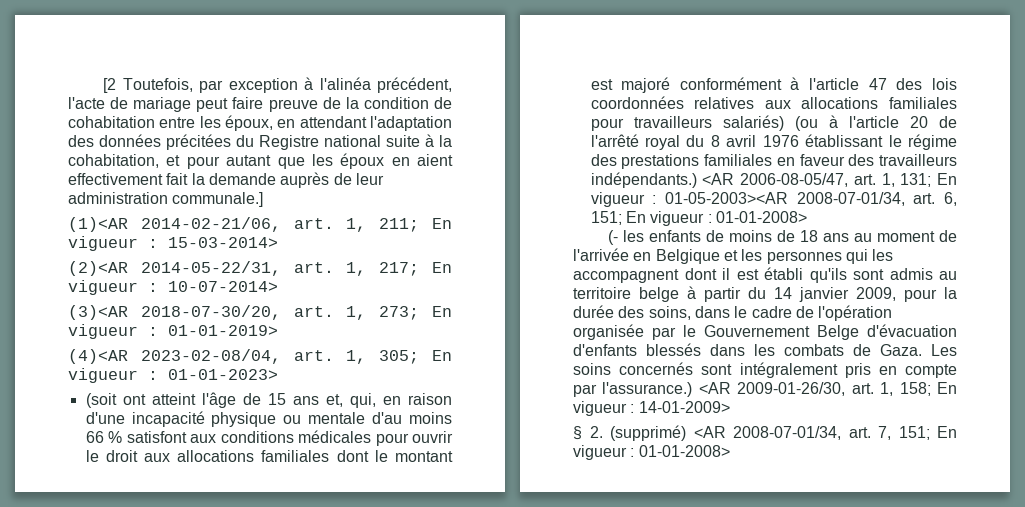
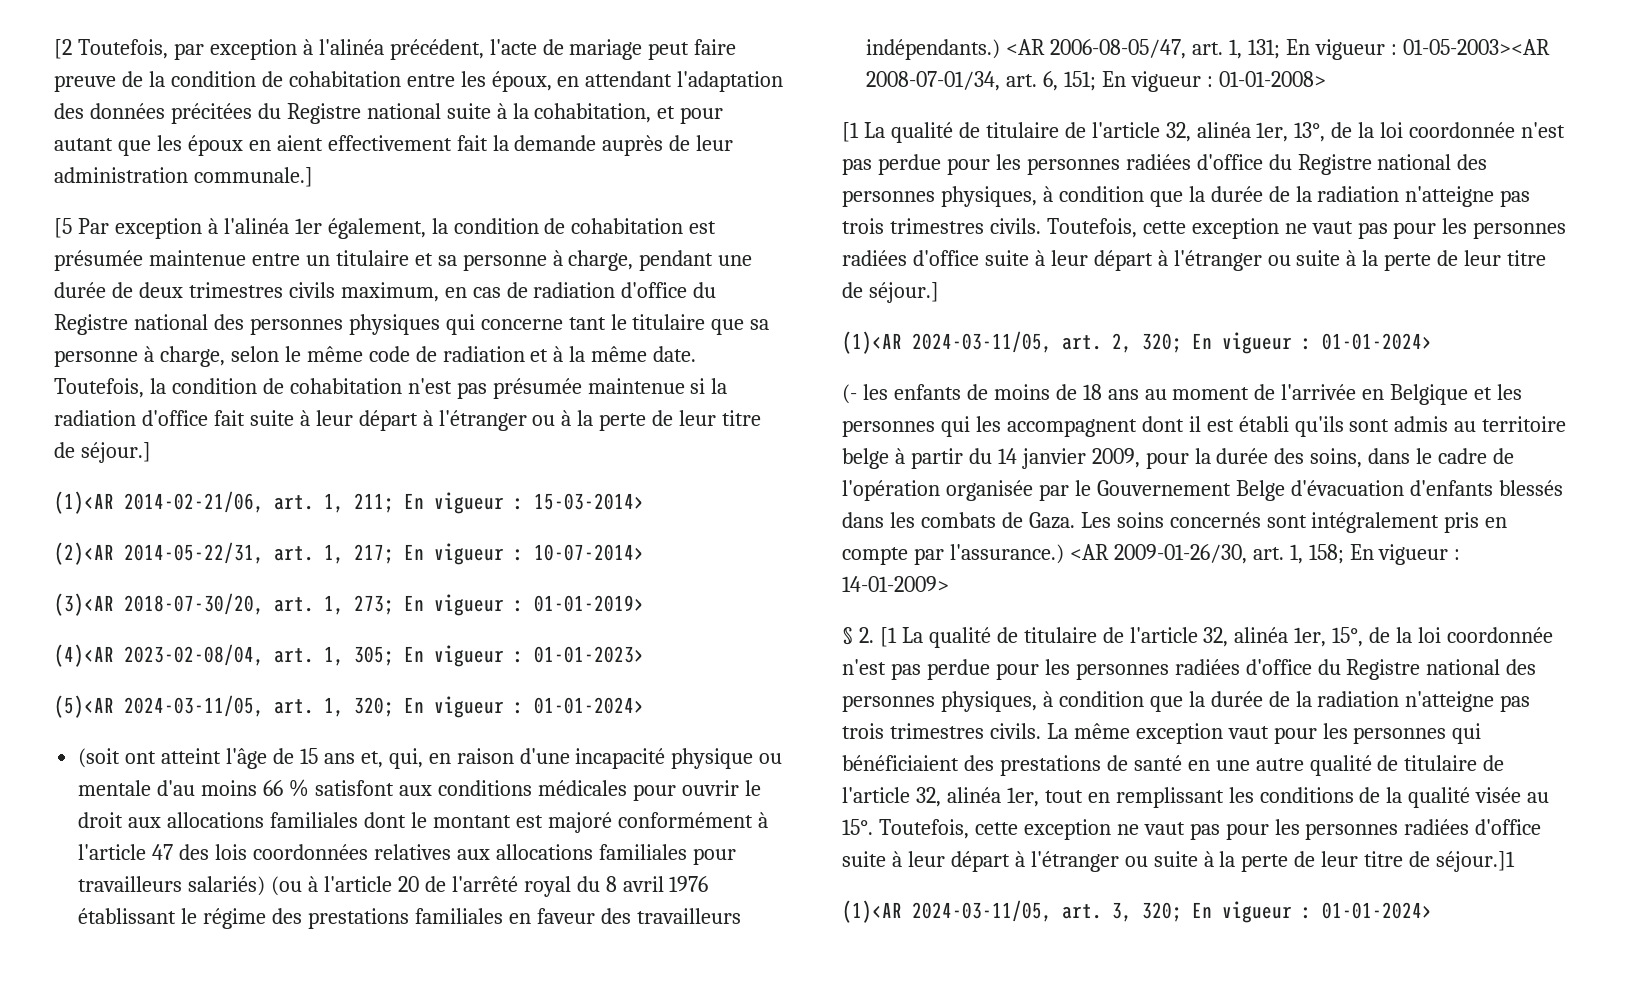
+ [5 Par exception à l'alinéa 1er également, la condition de cohabitation est présumée maintenue entre un titulaire et sa personne à charge, pendant une durée de deux trimestres civils maximum, en cas de radiation d'office du Registre national des personnes physiques qui concerne tant le titulaire que sa personne à charge, selon le même code de radiation et à la même date. Toutefois, la condition de cohabitation n'est pas présumée maintenue si la radiation d'office fait suite à leur départ à l'étranger ou à la perte de leur titre de séjour.]
+ (5)<AR 2024-03-11/05, art. 1, 320; En vigueur : 01-01-2024>
+ [1 La qualité de titulaire de l'article 32, alinéa 1er, 13°, de la loi coordonnée n'est pas perdue pour les personnes radiées d'office du Registre national des personnes physiques, à condition que la durée de la radiation n'atteigne pas trois trimestres civils. Toutefois, cette exception ne vaut pas pour les personnes radiées d'office suite à leur départ à l'étranger ou suite à la perte de leur titre de séjour.]
+ (1)<AR 2024-03-11/05, art. 2, 320; En vigueur : 01-01-2024>
- § 2. (supprimé) <AR 2008-07-01/34, art. 7, 151; En vigueur : 01-01-2008>
+ § 2. [1 La qualité de titulaire de l'article 32, alinéa 1er, 15°, de la loi coordonnée n'est pas perdue pour les personnes radiées d'office du Registre national des personnes physiques, à condition que la durée de la radiation n'atteigne pas trois trimestres civils. La même exception vaut pour les personnes qui bénéficiaient des prestations de santé en une autre qualité de titulaire de l'article 32, alinéa 1er, tout en remplissant les conditions de la qualité visée au 15°. Toutefois, cette exception ne vaut pas pour les personnes radiées d'office suite à leur départ à l'étranger ou suite à la perte de leur titre de séjour.]1
+ (1)<AR 2024-03-11/05, art. 3, 320; En vigueur : 01-01-2024>

